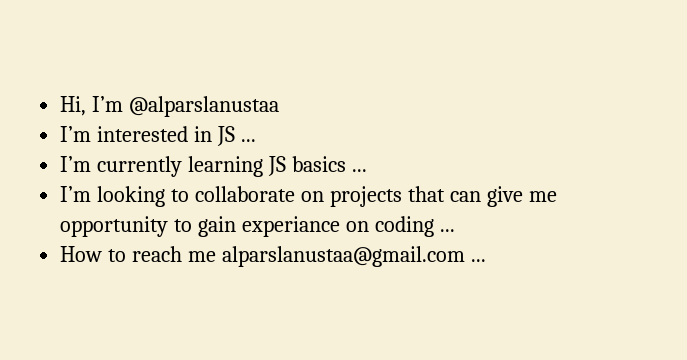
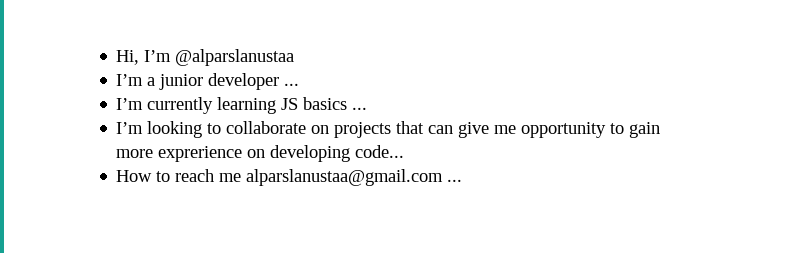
- I’m interested in JS ...
+ I’m a junior developer ...
- I’m looking to collaborate on projects that can give me opportunity to gain experiance on coding ...
+ I’m looking to collaborate on projects that can give me opportunity to gain more exprerience on developing code...

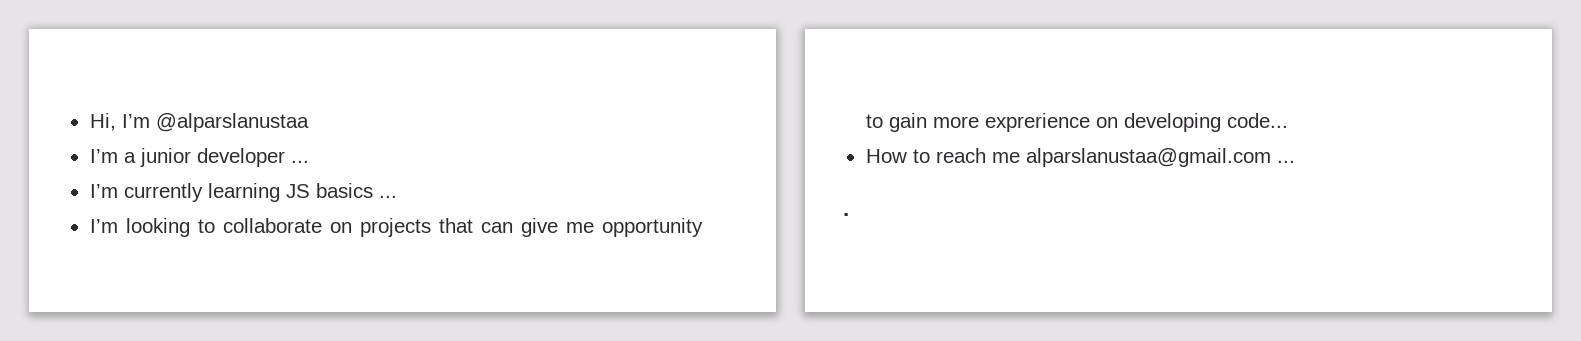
+ .

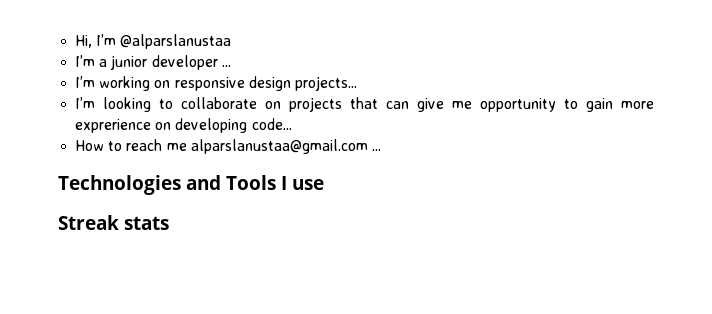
- I’m currently learning JS basics ...
+ I’m working on responsive design projects...
- .
+ Technologies and Tools I use
+ Streak stats

